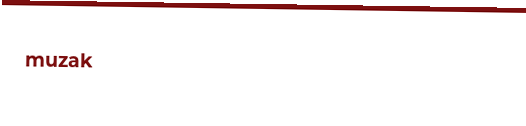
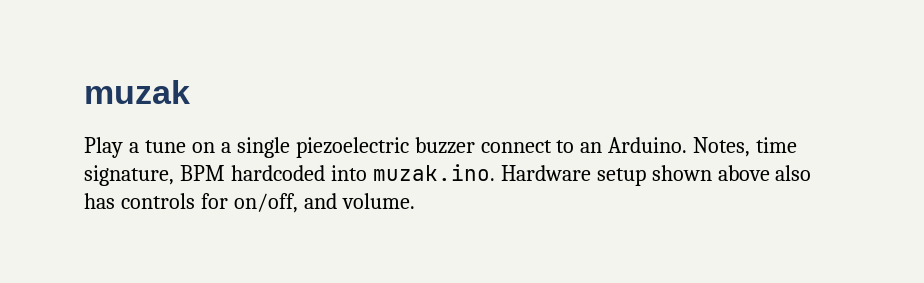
+ Play a tune on a single piezoelectric buzzer connect to an Arduino. Notes, time signature, BPM hardcoded into muzak.ino. Hardware setup shown above also has controls for on/off, and volume.

